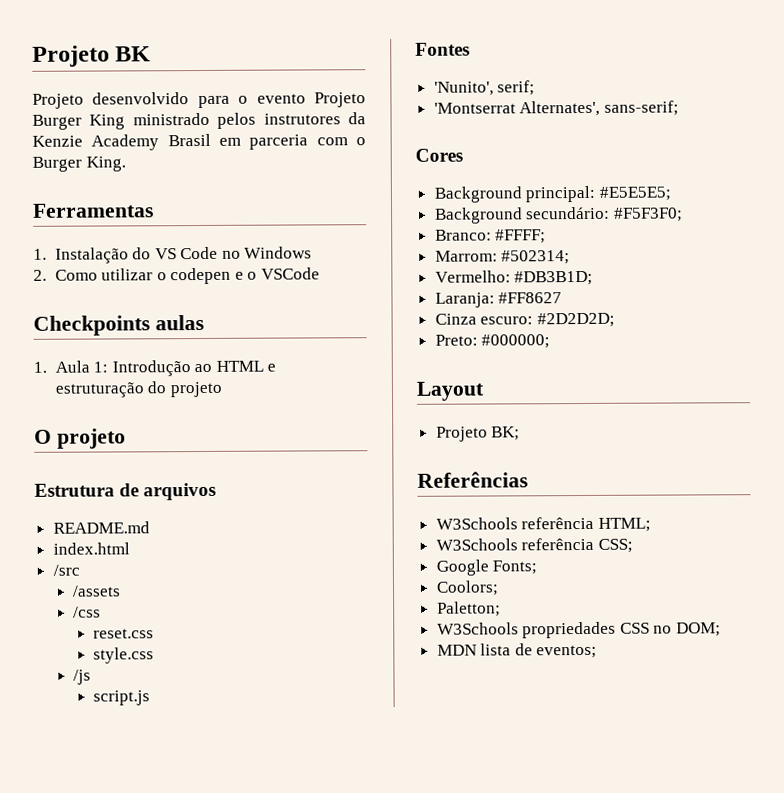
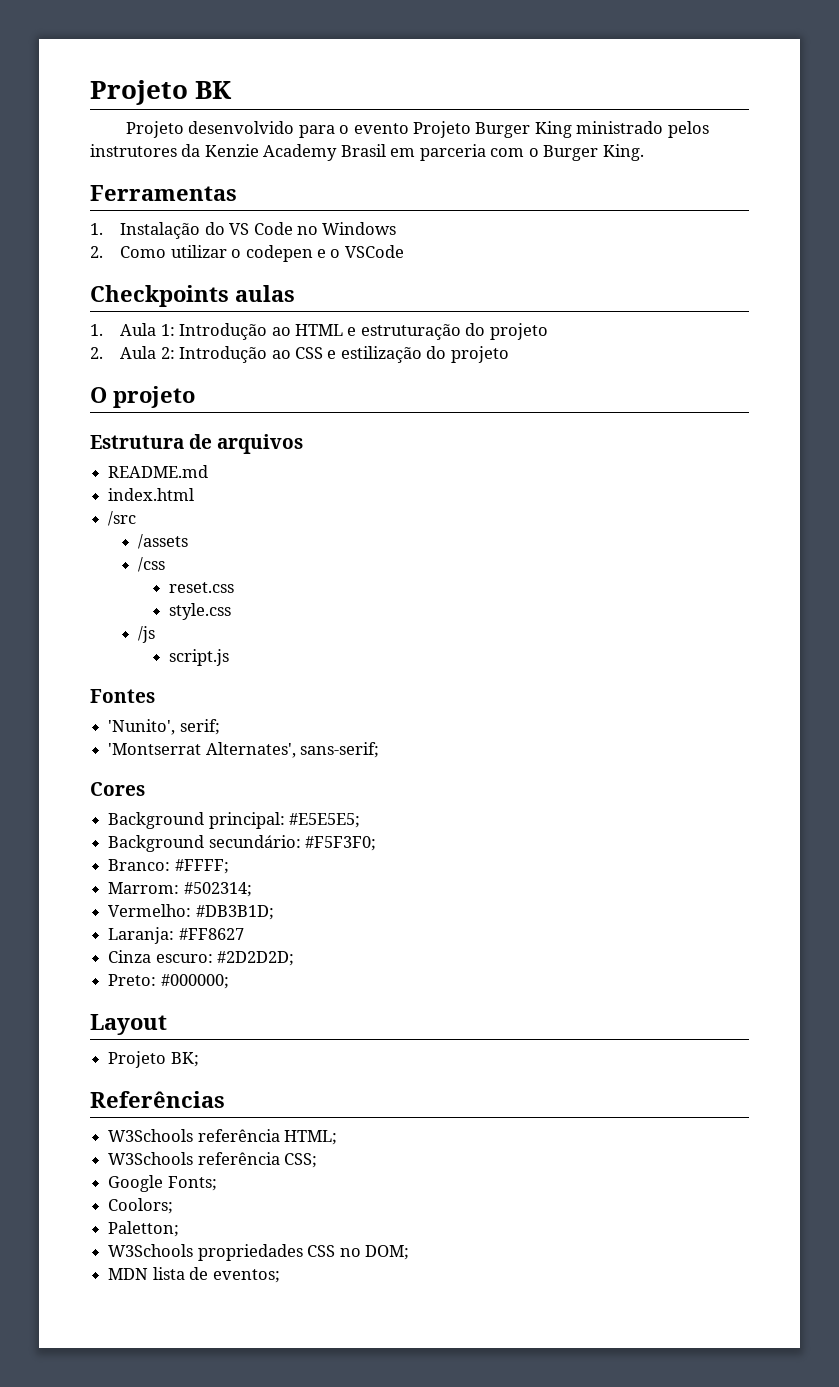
+ 2. Aula 2: Introdução ao CSS e estilização do projeto

